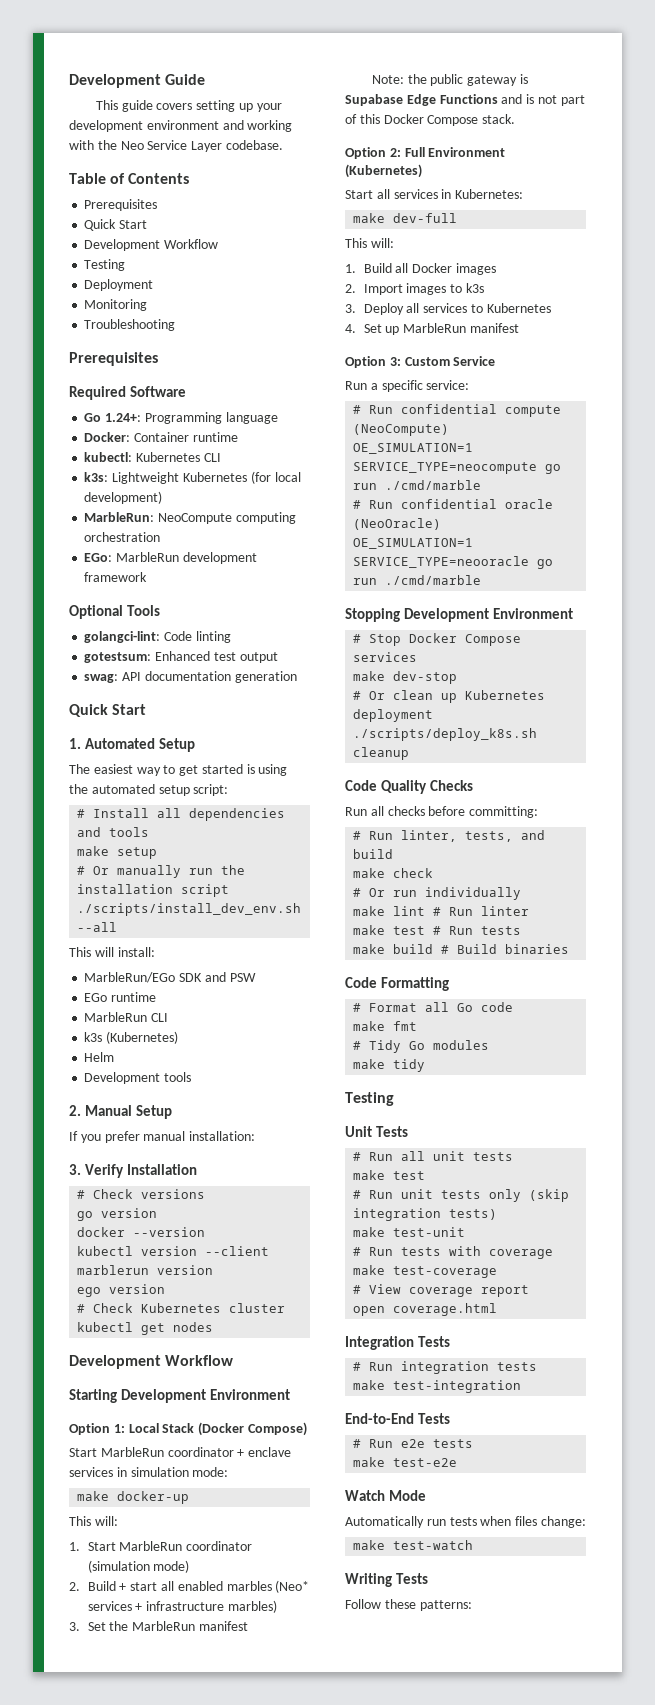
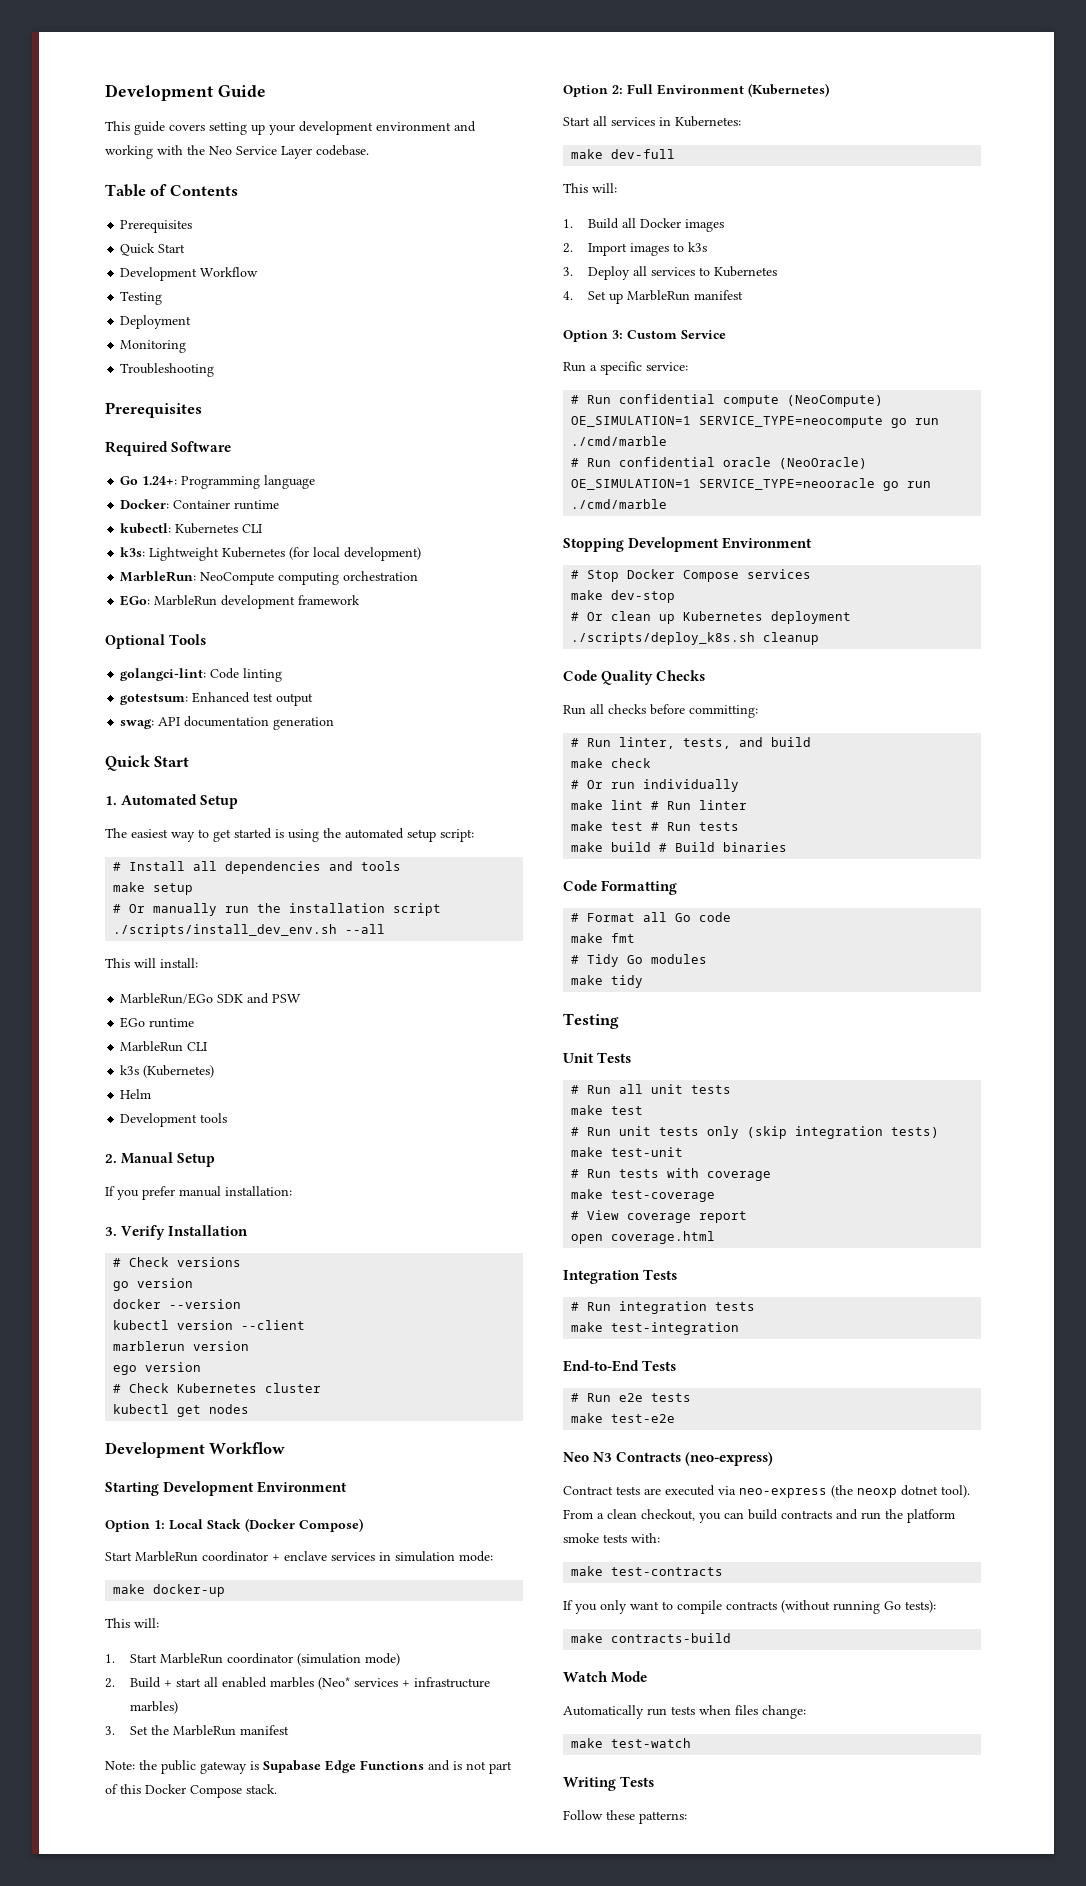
+ Neo N3 Contracts (neo-express)
+ Contract tests are executed via neo-express (the neoxp dotnet tool). From a clean checkout, you can build contracts and run the platform smoke tests with:
+ make test-contracts
+ If you only want to compile contracts (without running Go tests):
+ make contracts-build

